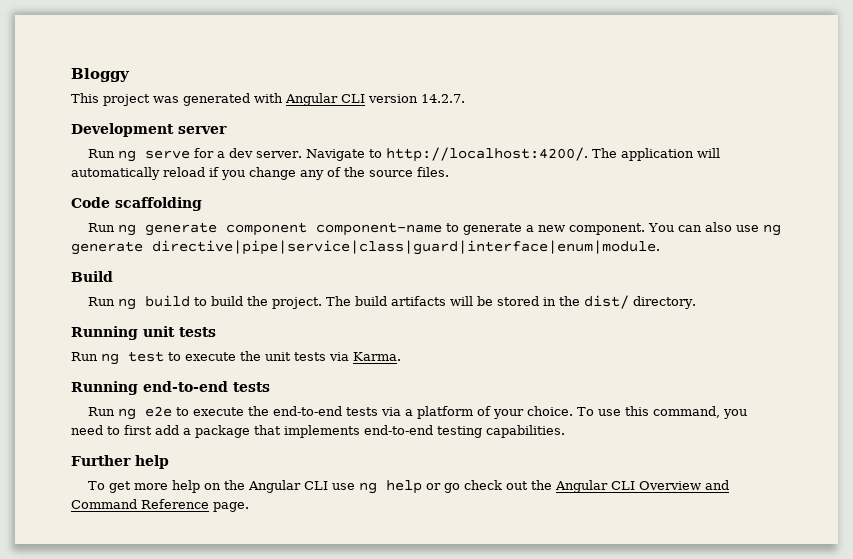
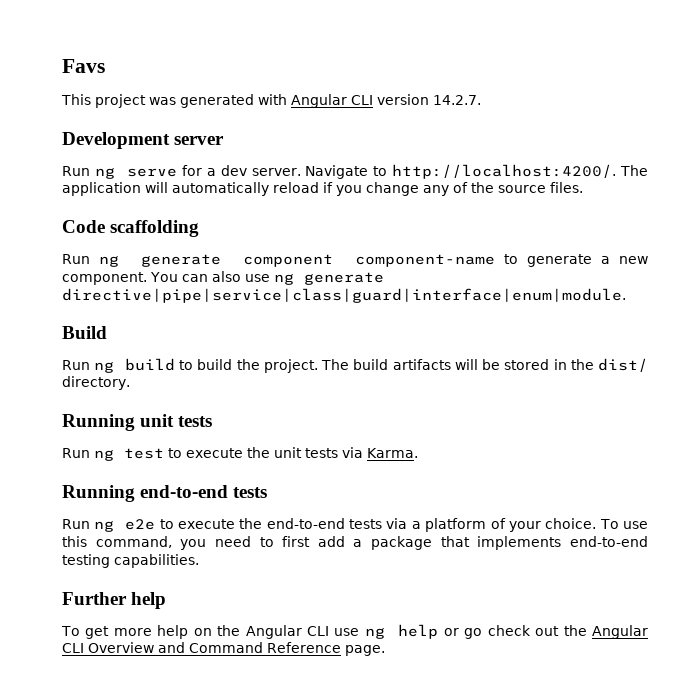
- Bloggy
+ Favs

